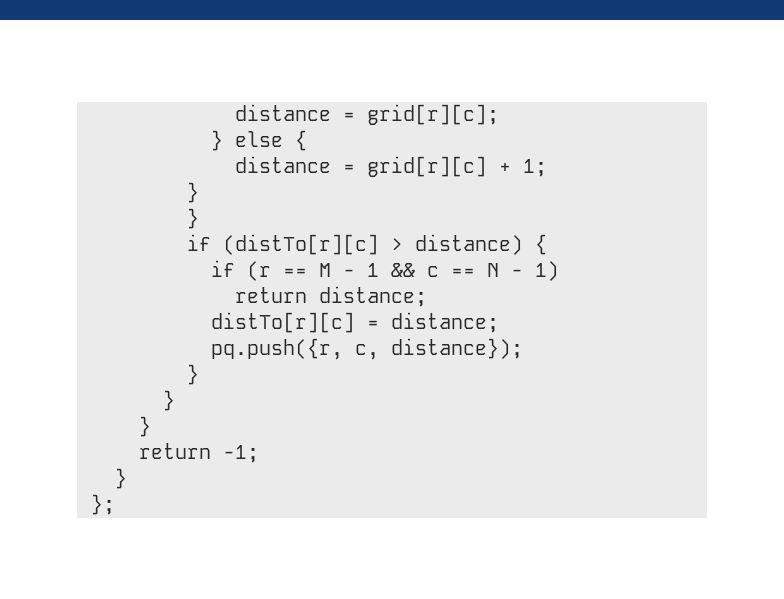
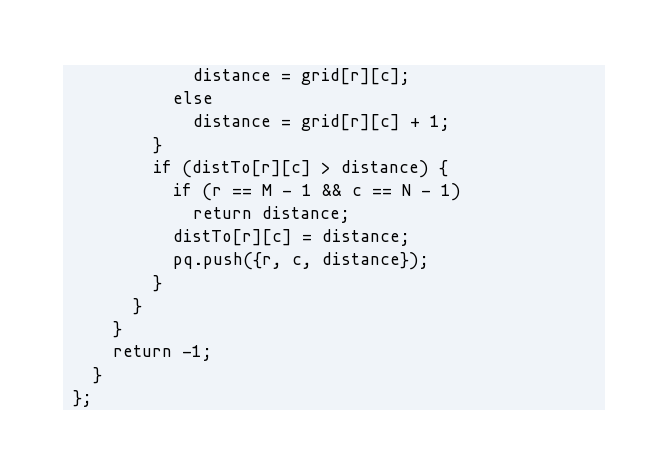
- } else {
+ else
  distance = grid[r][c] + 1;
- }

